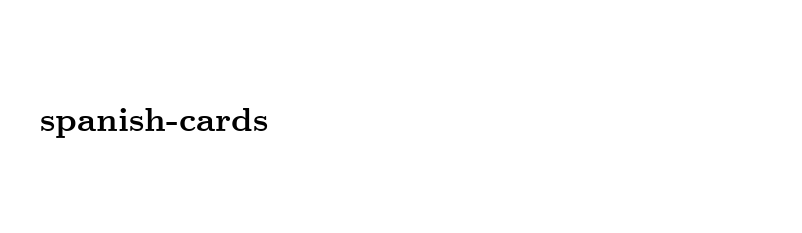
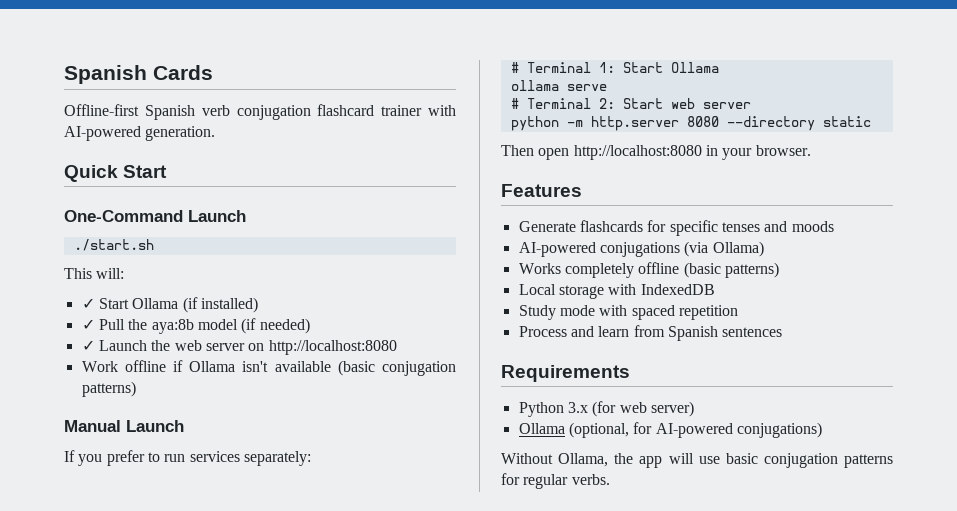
- spanish-cards
+ Spanish Cards
+ Offline-first Spanish verb conjugation flashcard trainer with AI-powered generation.
+ Quick Start
+ One-Command Launch
+ ./start.sh
+ This will:
+ ✓ Start Ollama (if installed)
+ ✓ Pull the aya:8b model (if needed)
+ ✓ Launch the web server on http://localhost:8080
+ Work offline if Ollama isn't available (basic conjugation patterns)
+ Manual Launch
+ If you prefer to run services separately:
+ # Terminal 1: Start Ollama
+ ollama serve
+ # Terminal 2: Start web server
+ python -m http.server 8080 --directory static
+ Then open http://localhost:8080 in your browser.
+ Features
+ Generate flashcards for specific tenses and moods
+ AI-powered conjugations (via Ollama)
+ Works completely offline (basic patterns)
+ Local storage with IndexedDB
+ Study mode with spaced repetition
+ Process and learn from Spanish sentences
+ Requirements
+ Python 3.x (for web server)
+ Ollama (optional, for AI-powered conjugations)
+ Without Ollama, the app will use basic conjugation patterns for regular verbs.

